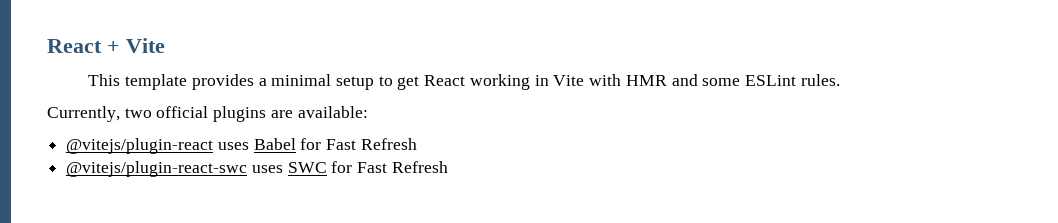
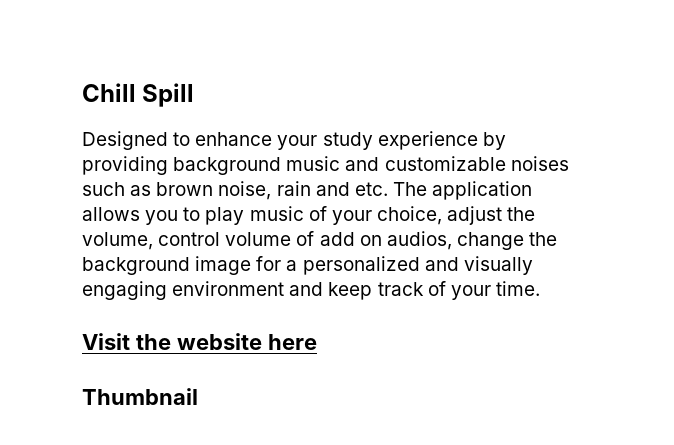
- React + Vite
- This template provides a minimal setup to get React working in Vite with HMR and some ESLint rules.
- Currently, two official plugins are available:
- @vitejs/plugin-react uses Babel for Fast Refresh
- @vitejs/plugin-react-swc uses SWC for Fast Refresh
+ Chill Spill
+ Designed to enhance your study experience by providing background music and customizable noises such as brown noise, rain and etc. The application allows you to play music of your choice, adjust the volume, control volume of add on audios, change the background image for a personalized and visually engaging environment and keep track of your time.
+ Visit the website here
+ Thumbnail

